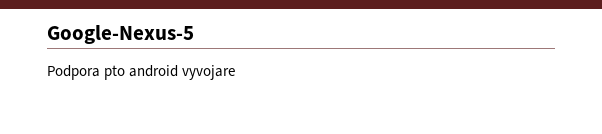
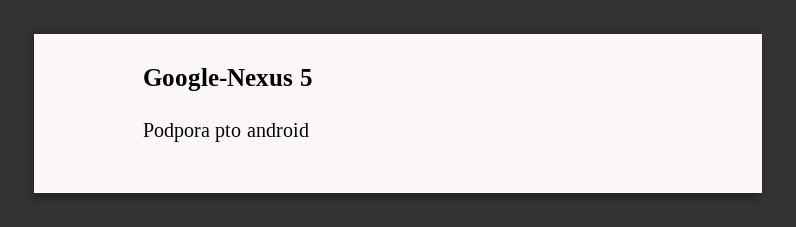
- Google-Nexus-5
+ Google-Nexus 5
- Podpora pto android vyvojare
+ Podpora pto android

